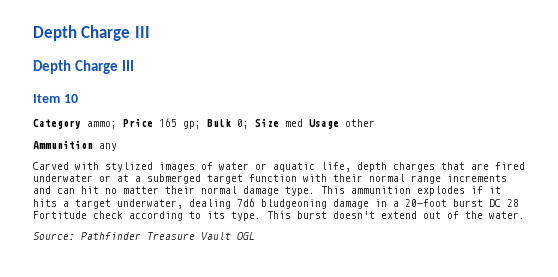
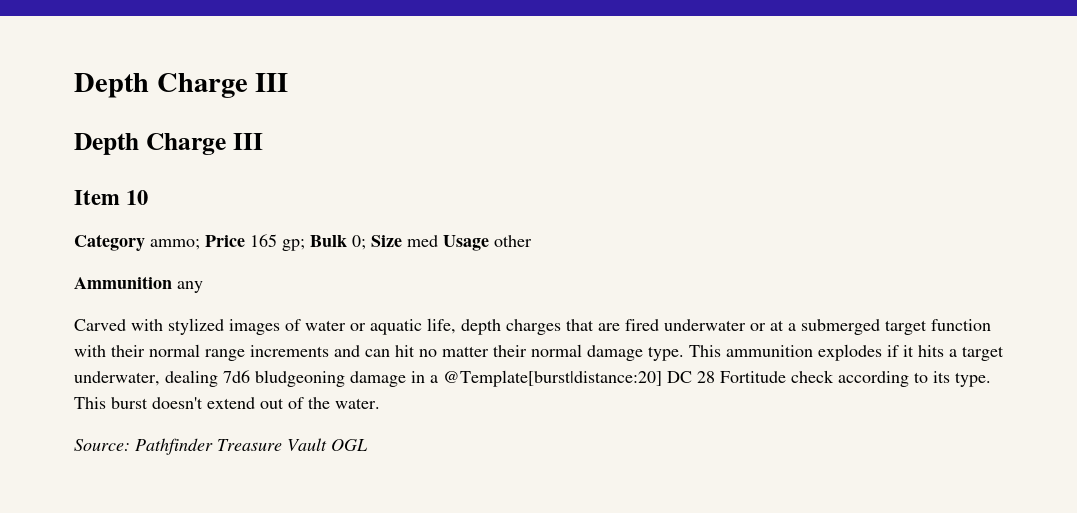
- This ammunition explodes if it hits a target underwater, dealing 7d6 bludgeoning damage in a 20-foot burst DC 28 Fortitude check according to its type.
+ This ammunition explodes if it hits a target underwater, dealing 7d6 bludgeoning damage in a @Template[burst|distance:20] DC 28 Fortitude check according to its type.

